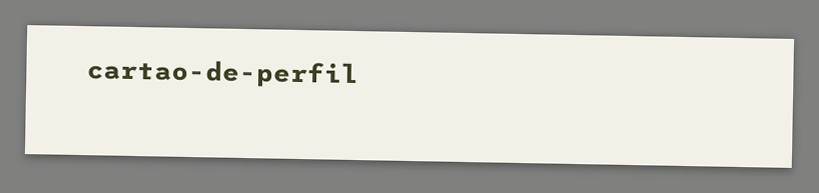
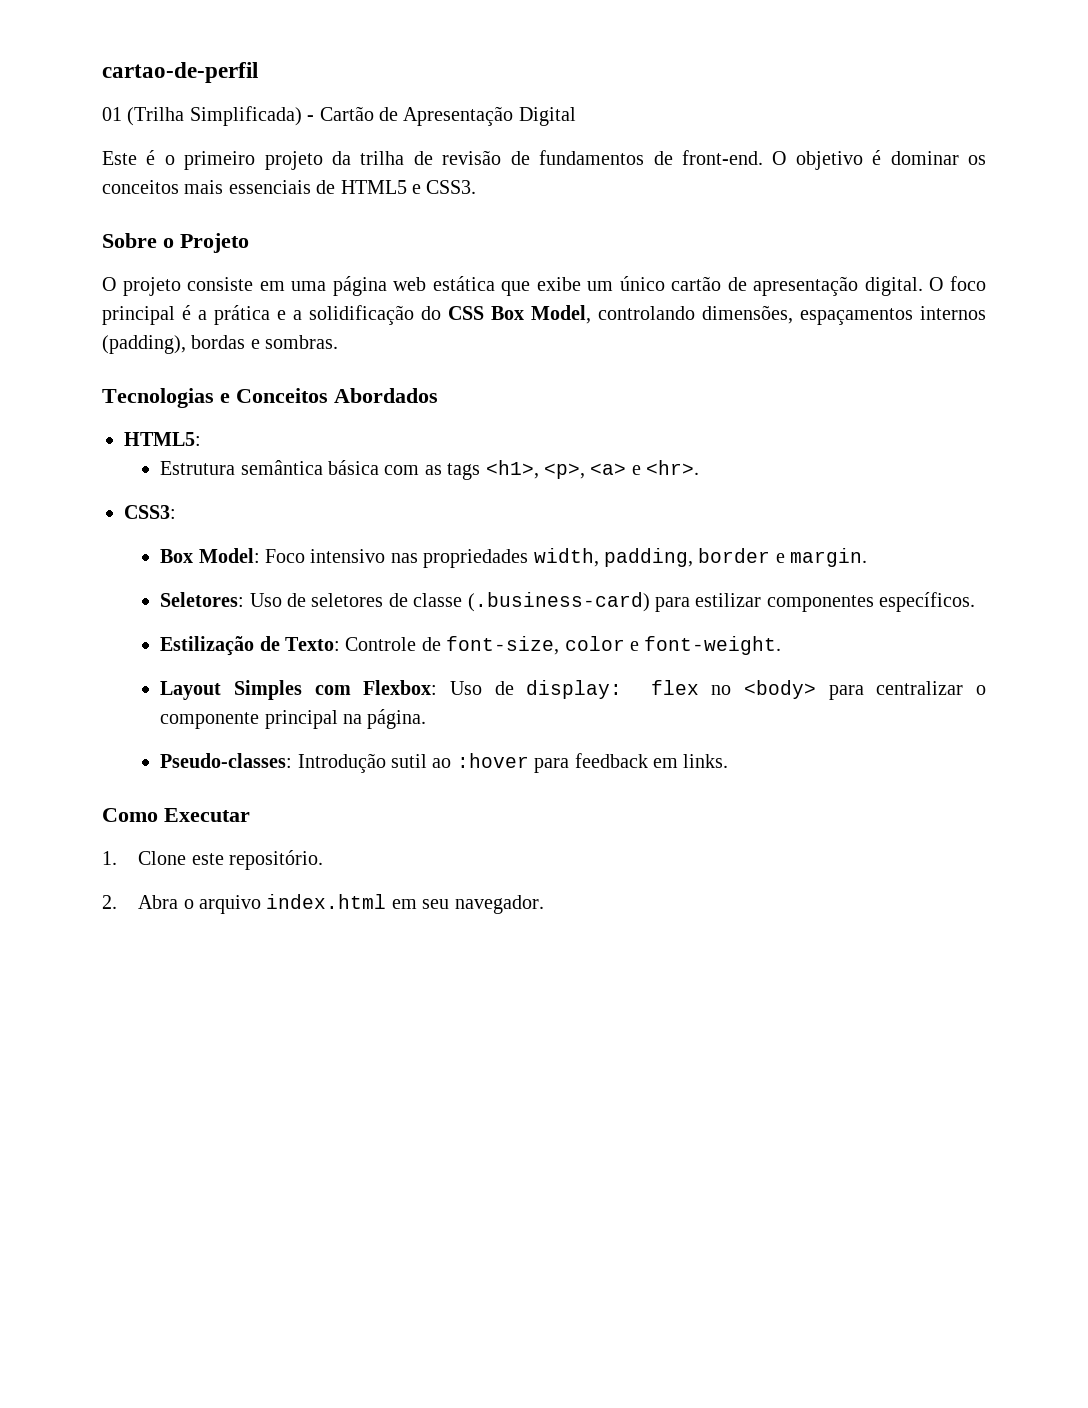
+ 01 (Trilha Simplificada) - Cartão de Apresentação Digital
+ Este é o primeiro projeto da trilha de revisão de fundamentos de front-end. O objetivo é dominar os conceitos mais essenciais de HTML5 e CSS3.
+ Sobre o Projeto
+ O projeto consiste em uma página web estática que exibe um único cartão de apresentação digital. O foco principal é a prática e a solidificação do CSS Box Model, controlando dimensões, espaçamentos internos (padding), bordas e sombras.
+ Tecnologias e Conceitos Abordados
+ HTML5:
+ Estrutura semântica básica com as tags <h1>, <p>, <a> e <hr>.
+ CSS3:
+ Box Model: Foco intensivo nas propriedades width, padding, border e margin.
+ Seletores: Uso de seletores de classe (.business-card) para estilizar componentes específicos.
+ Estilização de Texto: Controle de font-size, color e font-weight.
+ Layout Simples com Flexbox: Uso de display: flex no <body> para centralizar o componente principal na página.
+ Pseudo-classes: Introdução sutil ao :hover para feedback em links.
+ Como Executar
+ 1. Clone este repositório.
+ 2. Abra o arquivo index.html em seu navegador.

